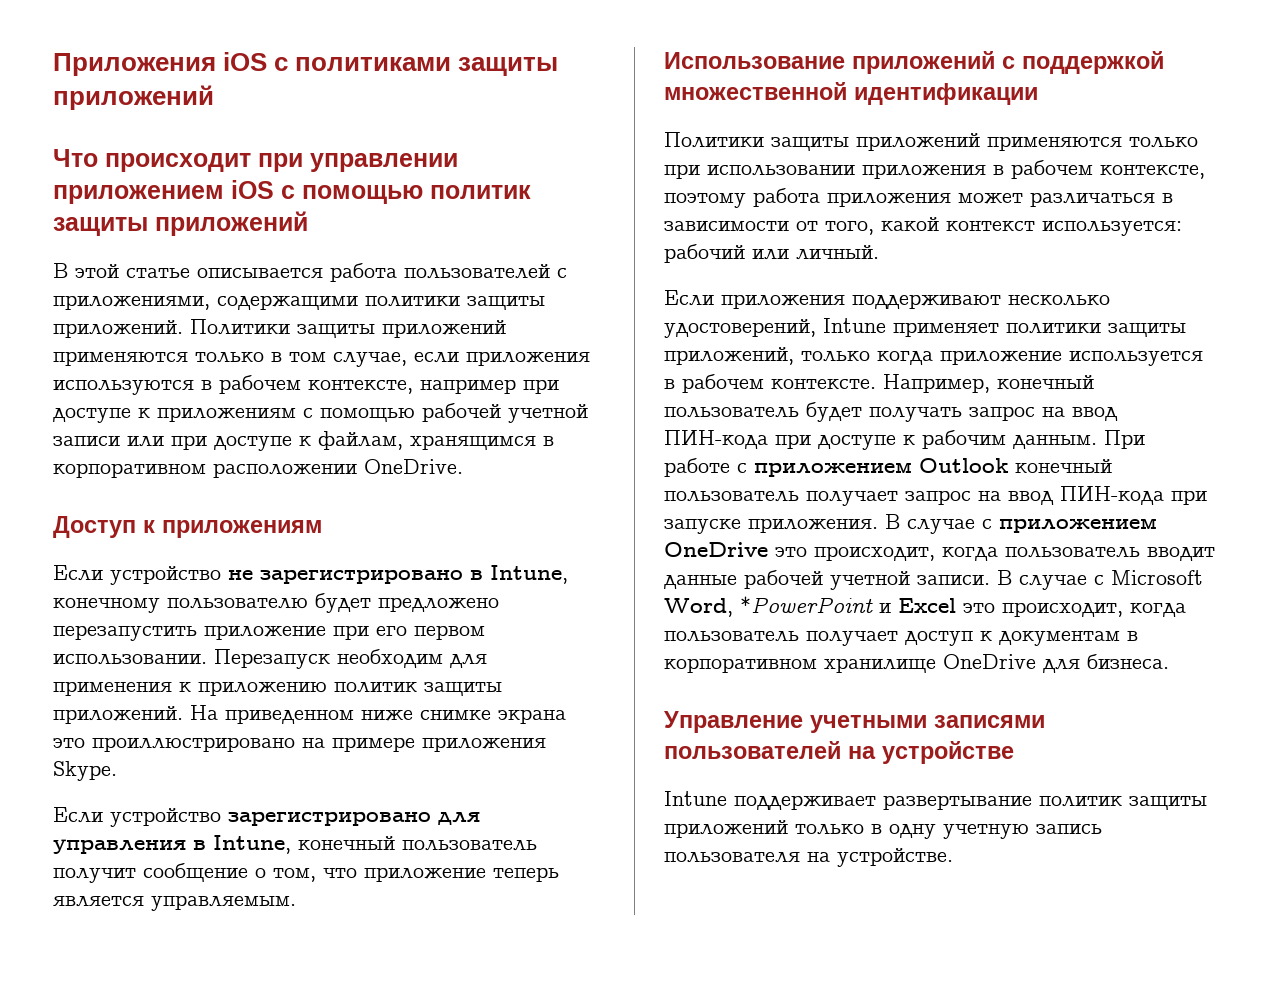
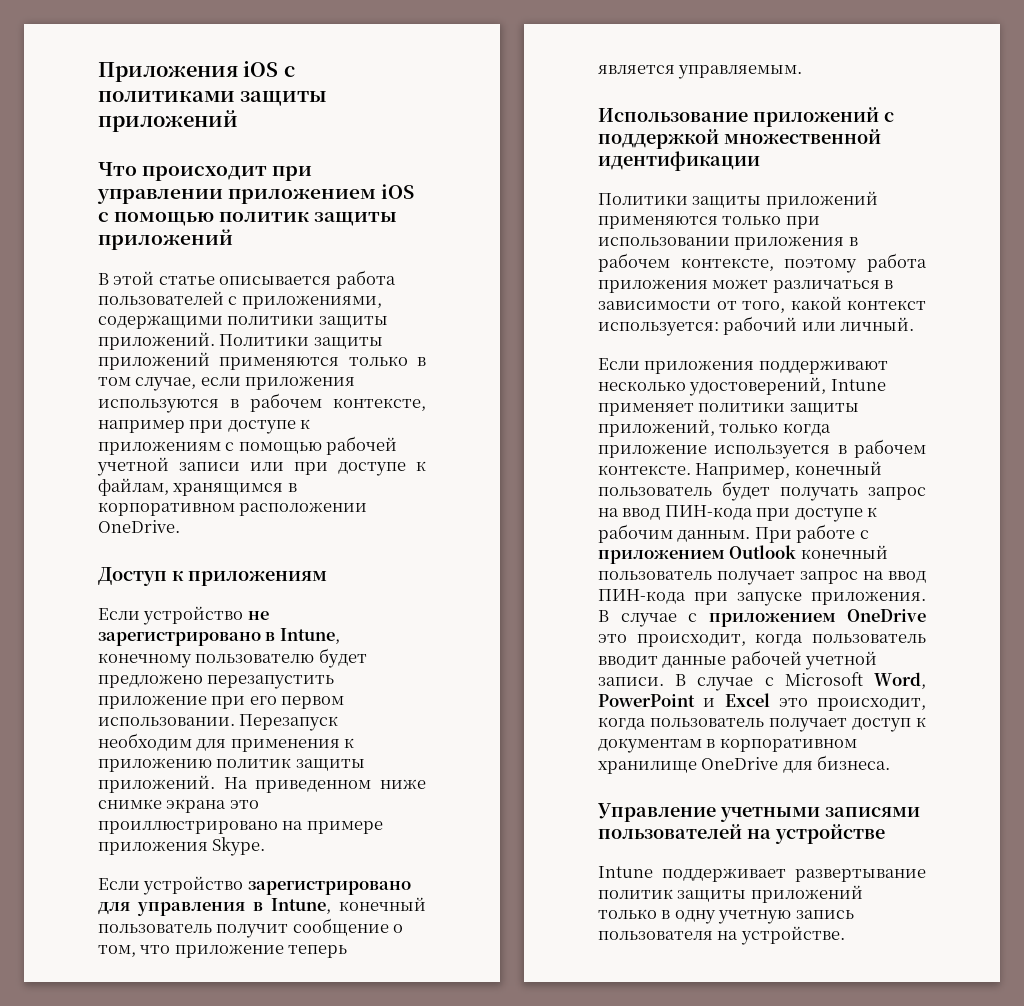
- В случае с Microsoft Word, *PowerPoint и Excel это происходит, когда пользователь получает доступ к документам в корпоративном хранилище OneDrive для бизнеса.
+ В случае с Microsoft Word, PowerPoint и Excel это происходит, когда пользователь получает доступ к документам в корпоративном хранилище OneDrive для бизнеса.

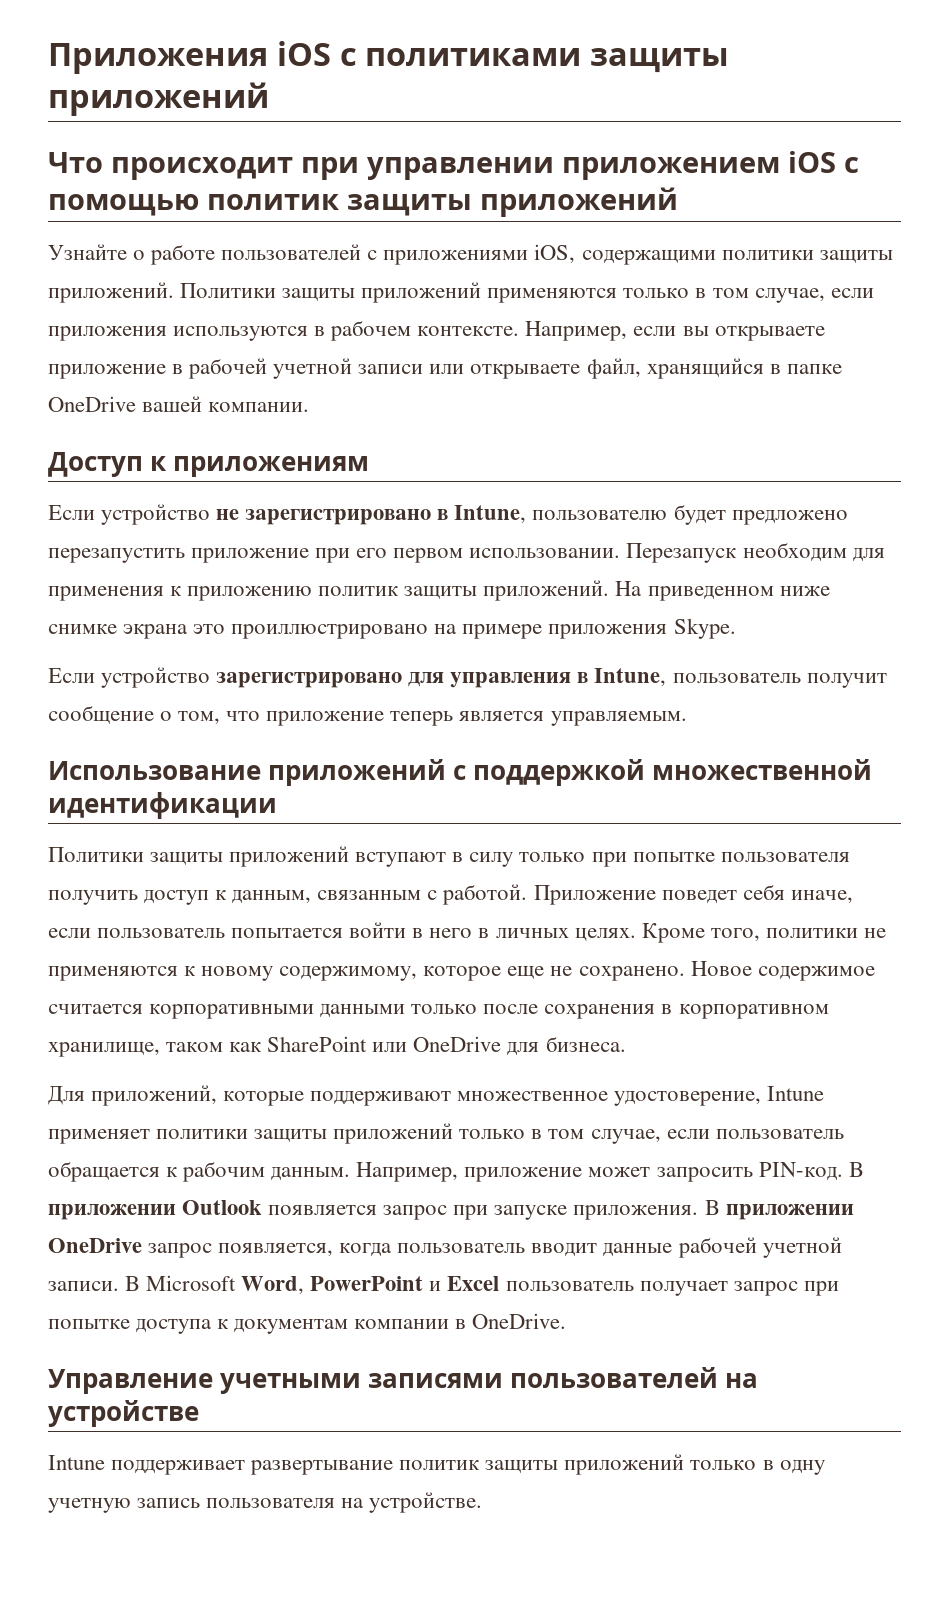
- В этой статье описывается работа пользователей с приложениями, содержащими политики защиты приложений.
+ Узнайте о работе пользователей с приложениями iOS, содержащими политики защиты приложений.
- Политики защиты приложений применяются только в том случае, если приложения используются в рабочем контексте, например при доступе к приложениям с помощью рабочей учетной записи или при доступе к файлам, хранящимся в корпоративном расположении OneDrive.
+ Политики защиты приложений применяются только в том случае, если приложения используются в рабочем контексте. Например, если вы открываете приложение в рабочей учетной записи или открываете файл, хранящийся в папке OneDrive вашей компании.
- Если устройство не зарегистрировано в Intune, конечному пользователю будет предложено перезапустить приложение при его первом использовании.
+ Если устройство не зарегистрировано в Intune, пользователю будет предложено перезапустить приложение при его первом использовании.
- Если устройство зарегистрировано для управления в Intune, конечный пользователь получит сообщение о том, что приложение теперь является управляемым.
+ Если устройство зарегистрировано для управления в Intune, пользователь получит сообщение о том, что приложение теперь является управляемым.
- Политики защиты приложений применяются только при использовании приложения в рабочем контексте, поэтому работа приложения может различаться в зависимости от того, какой контекст используется: рабочий или личный.
- Если приложения поддерживают несколько удостоверений, Intune применяет политики защиты приложений, только когда приложение используется в рабочем контексте. Например, конечный пользователь будет получать запрос на ввод ПИН-кода при доступе к рабочим данным. При работе с приложением Outlook конечный пользователь получает запрос на ввод ПИН-кода при запуске приложения. В случае с приложением OneDrive это происходит, когда пользователь вводит данные рабочей учетной записи.
+ Политики защиты приложений вступают в силу только при попытке пользователя получить доступ к данным, связанным с работой. Приложение поведет себя иначе, если пользователь попытается войти в него в личных целях. Кроме того, политики не применяются к новому содержимому, которое еще не сохранено. Новое содержимое считается корпоративными данными только после сохранения в корпоративном хранилище, таком как SharePoint или OneDrive для бизнеса.
+ Для приложений, которые поддерживают множественное удостоверение, Intune применяет политики защиты приложений только в том случае, если пользователь обращается к рабочим данным. Например, приложение может запросить PIN-код. В приложении Outlook появляется запрос при запуске приложения. В приложении OneDrive запрос появляется, когда пользователь вводит данные рабочей учетной записи.
- В случае с Microsoft Word, PowerPoint и Excel это происходит, когда пользователь получает доступ к документам в корпоративном хранилище OneDrive для бизнеса.
+ В Microsoft Word, PowerPoint и Excel пользователь получает запрос при попытке доступа к документам компании в OneDrive.

